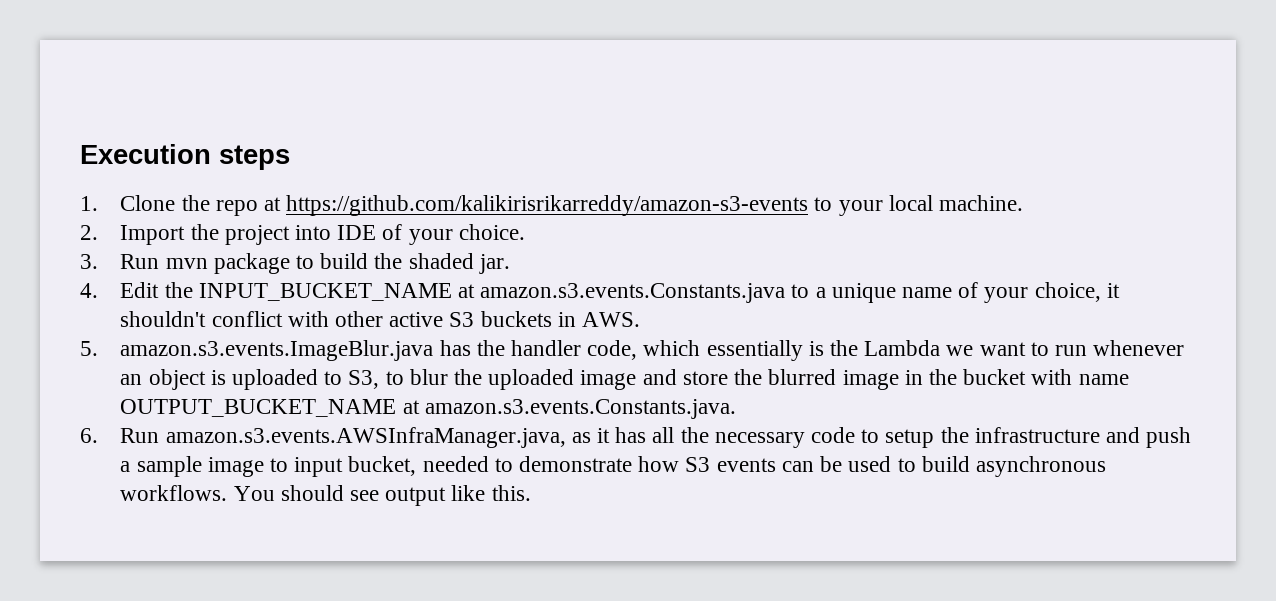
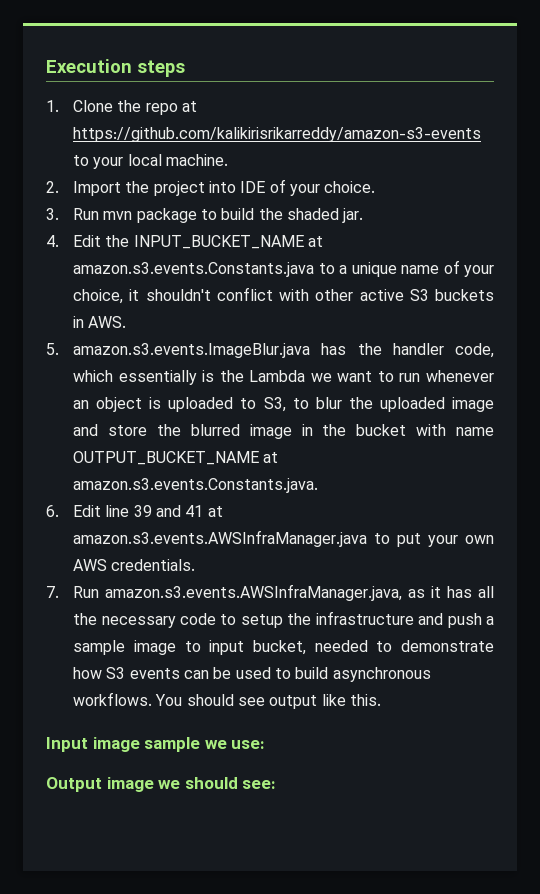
- 6. Run amazon.s3.events.AWSInfraManager.java, as it has all the necessary code to setup the infrastructure and push a sample image to input bucket, needed to demonstrate how S3 events can be used to build asynchronous workflows.
+ 6. Edit line 39 and 41 at amazon.s3.events.AWSInfraManager.java to put your own AWS credentials.
+ 7. Run amazon.s3.events.AWSInfraManager.java, as it has all the necessary code to setup the infrastructure and push a sample image to input bucket, needed to demonstrate how S3 events can be used to build asynchronous workflows.
+ Input image sample we use:
+ Output image we should see:

